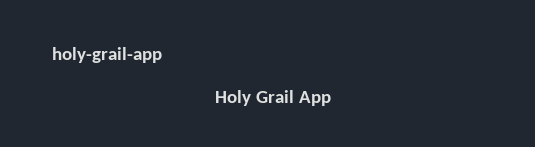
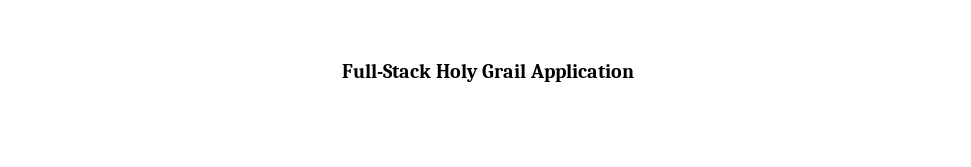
- holy-grail-app
- Holy Grail App
+ Full-Stack Holy Grail Application

